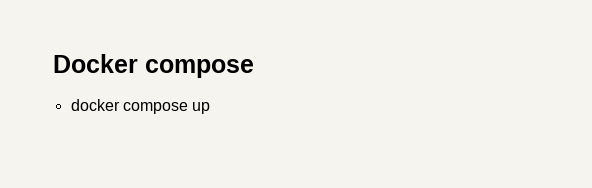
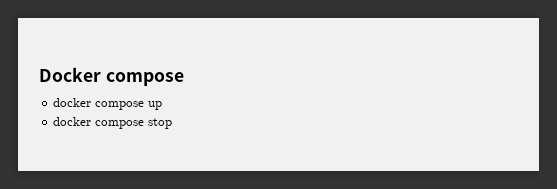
+ docker compose stop

